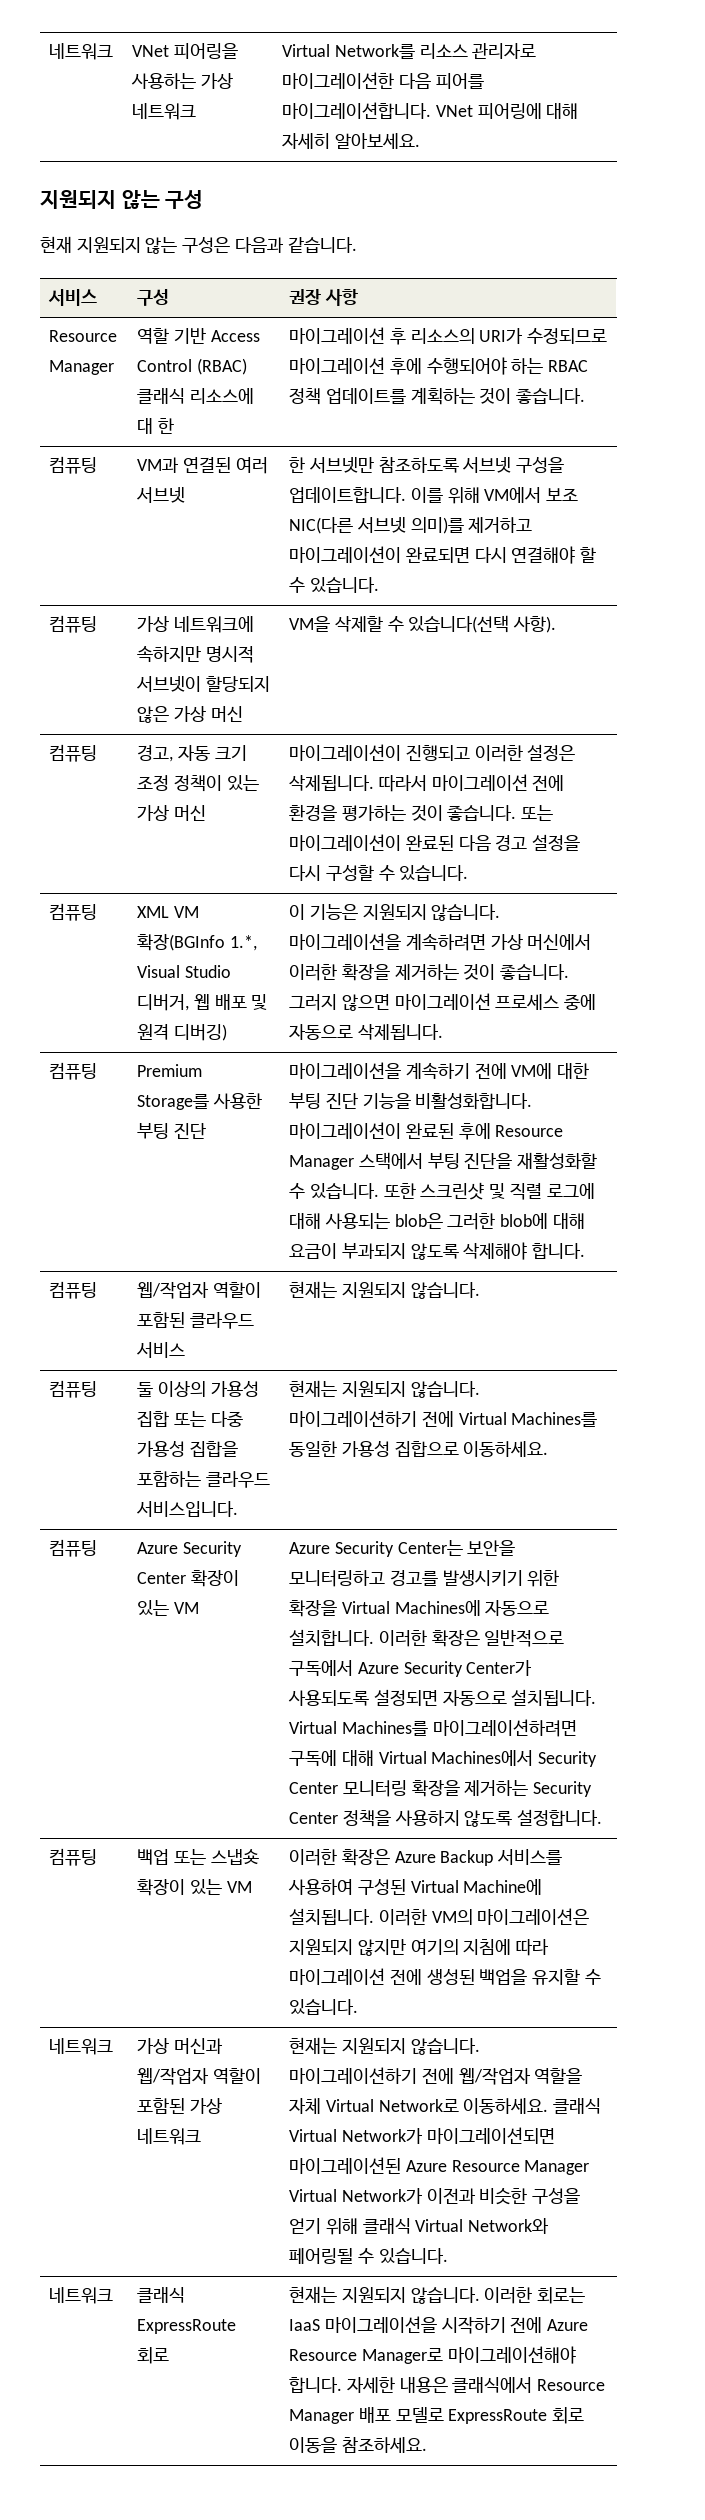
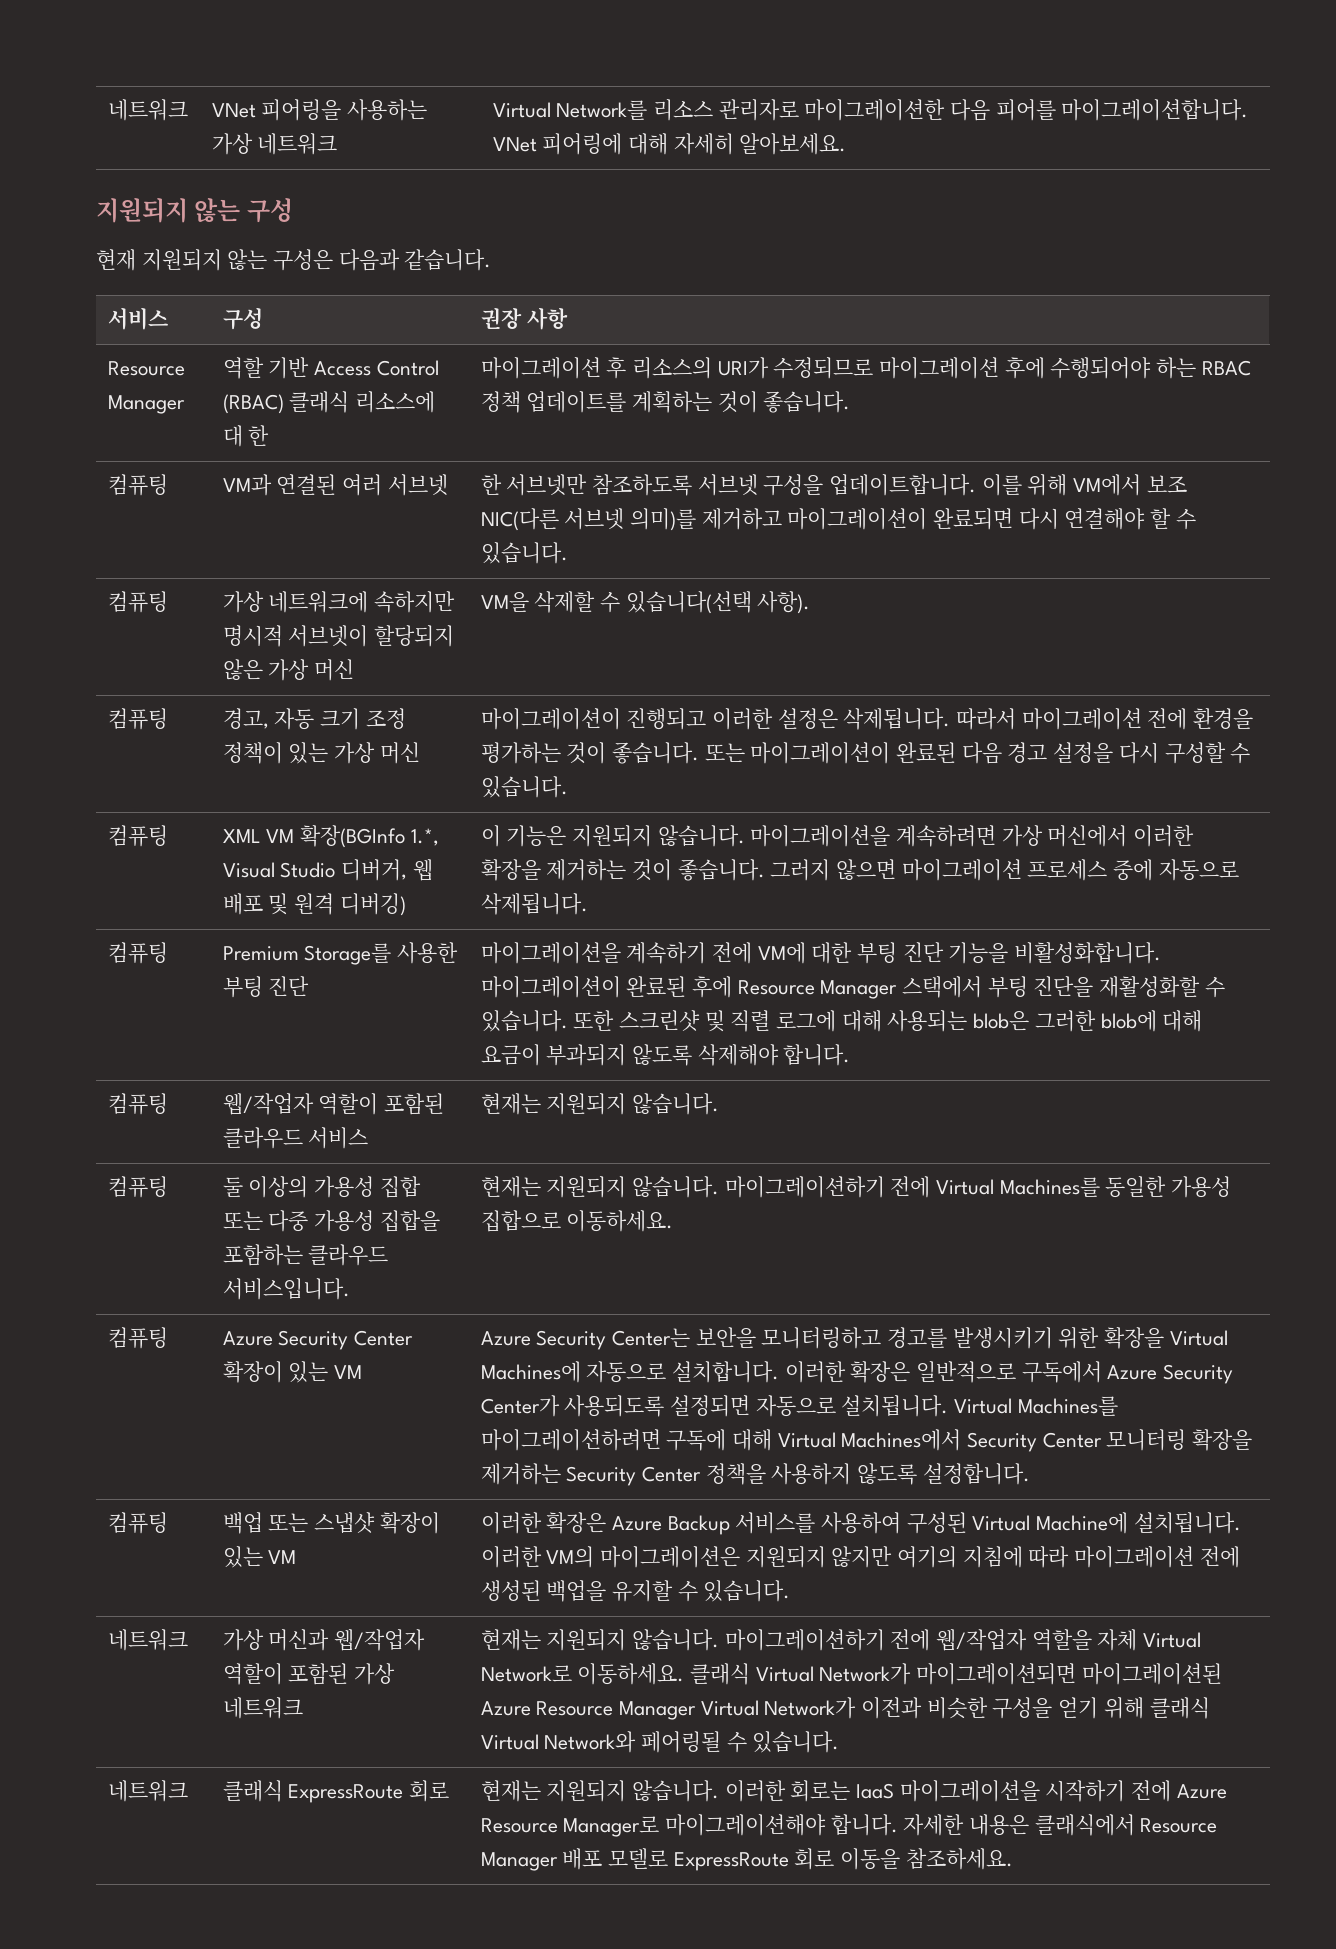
- 컴퓨팅 | 백업 또는 스냅숏 확장이 있는 VM | 이러한 확장은 Azure Backup 서비스를 사용하여 구성된 Virtual Machine에 설치됩니다. 이러한 VM의 마이그레이션은 지원되지 않지만 여기의 지침에 따라 마이그레이션 전에 생성된 백업을 유지할 수 있습니다.
+ 컴퓨팅 | 백업 또는 스냅샷 확장이 있는 VM | 이러한 확장은 Azure Backup 서비스를 사용하여 구성된 Virtual Machine에 설치됩니다. 이러한 VM의 마이그레이션은 지원되지 않지만 여기의 지침에 따라 마이그레이션 전에 생성된 백업을 유지할 수 있습니다.

